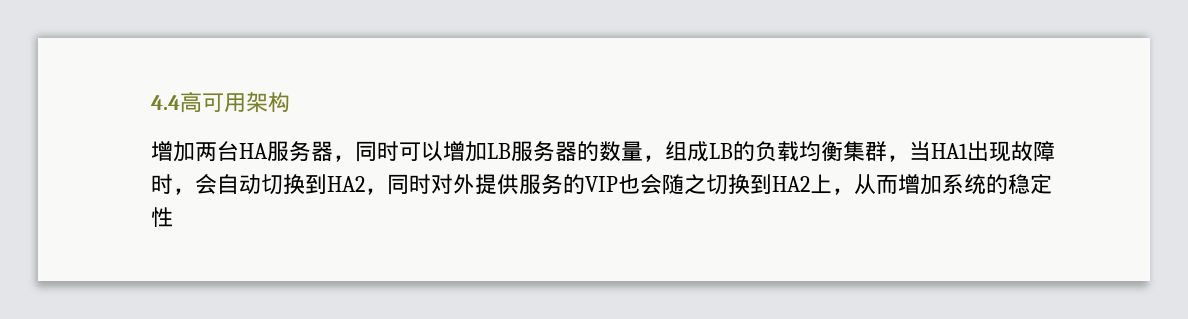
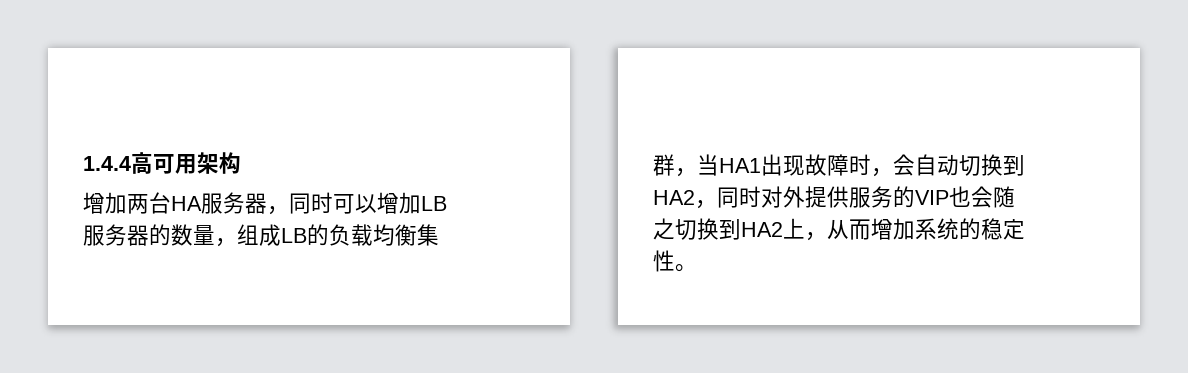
- 4.4高可用架构
+ 1.4.4高可用架构
- 增加两台HA服务器，同时可以增加LB服务器的数量，组成LB的负载均衡集群，当HA1出现故障时，会自动切换到HA2，同时对外提供服务的VIP也会随之切换到HA2上，从而增加系统的稳定性
+ 增加两台HA服务器，同时可以增加LB服务器的数量，组成LB的负载均衡集群，当HA1出现故障时，会自动切换到HA2，同时对外提供服务的VIP也会随之切换到HA2上，从而增加系统的稳定性。

